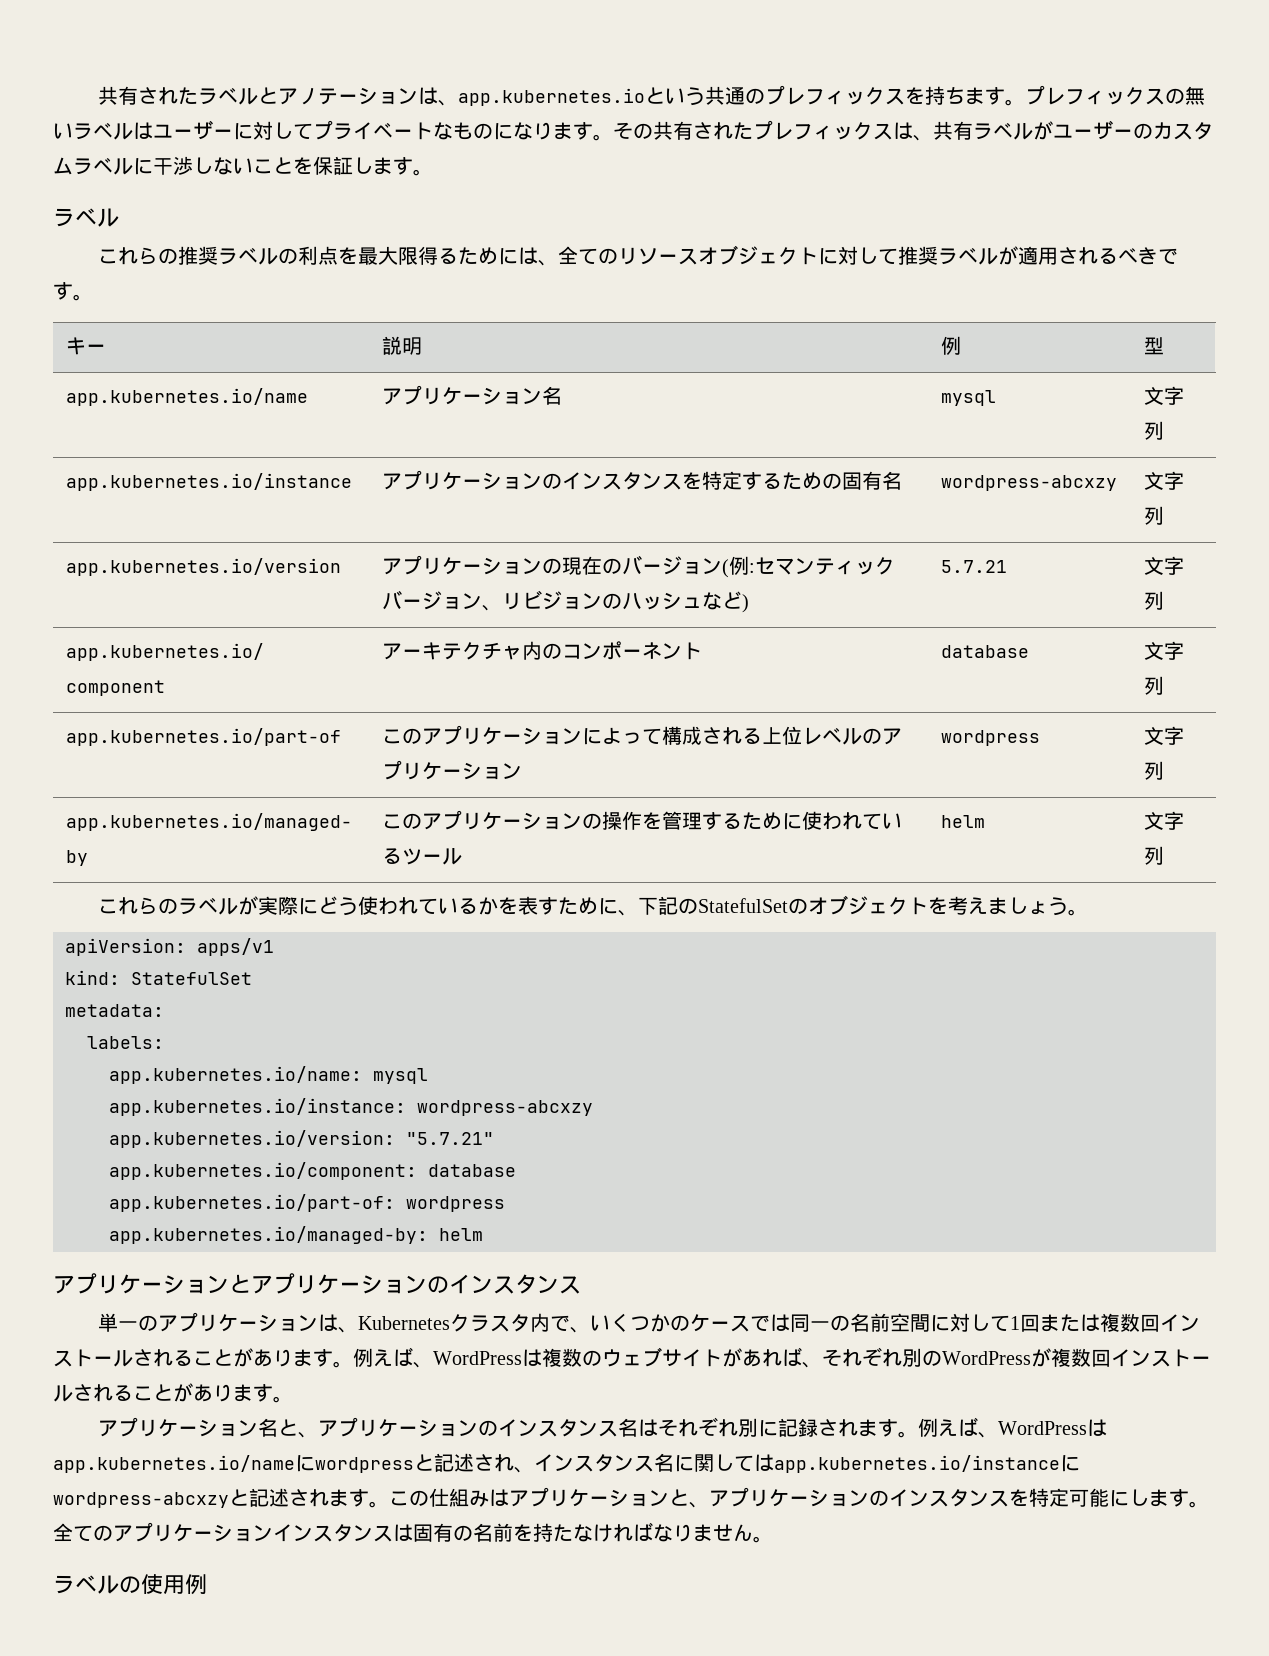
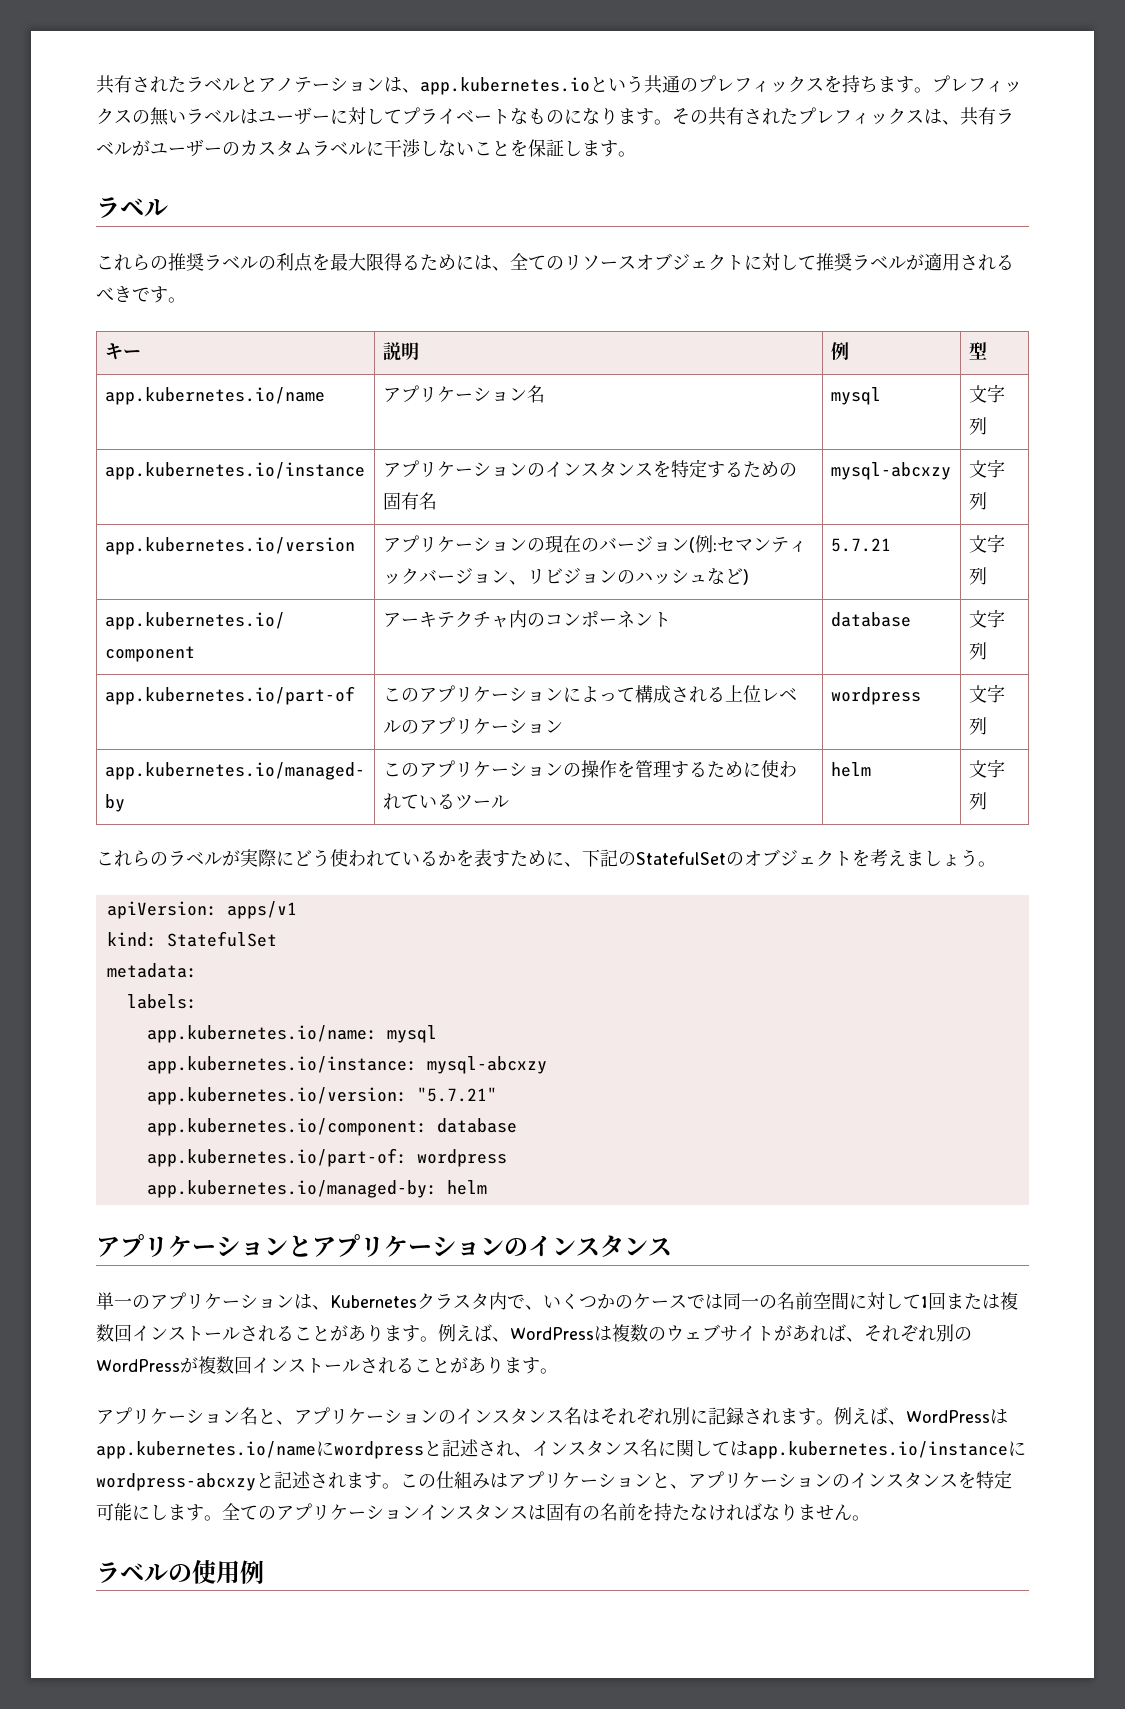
- app.kubernetes.io/instance | アプリケーションのインスタンスを特定するための固有名 | wordpress-abcxzy | 文字列
+ app.kubernetes.io/instance | アプリケーションのインスタンスを特定するための固有名 | mysql-abcxzy | 文字列
- app.kubernetes.io/instance: wordpress-abcxzy
+ app.kubernetes.io/instance: mysql-abcxzy

